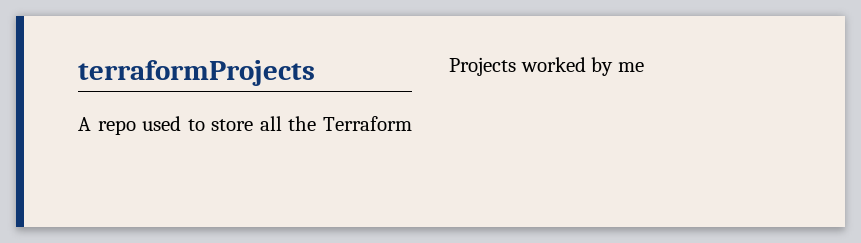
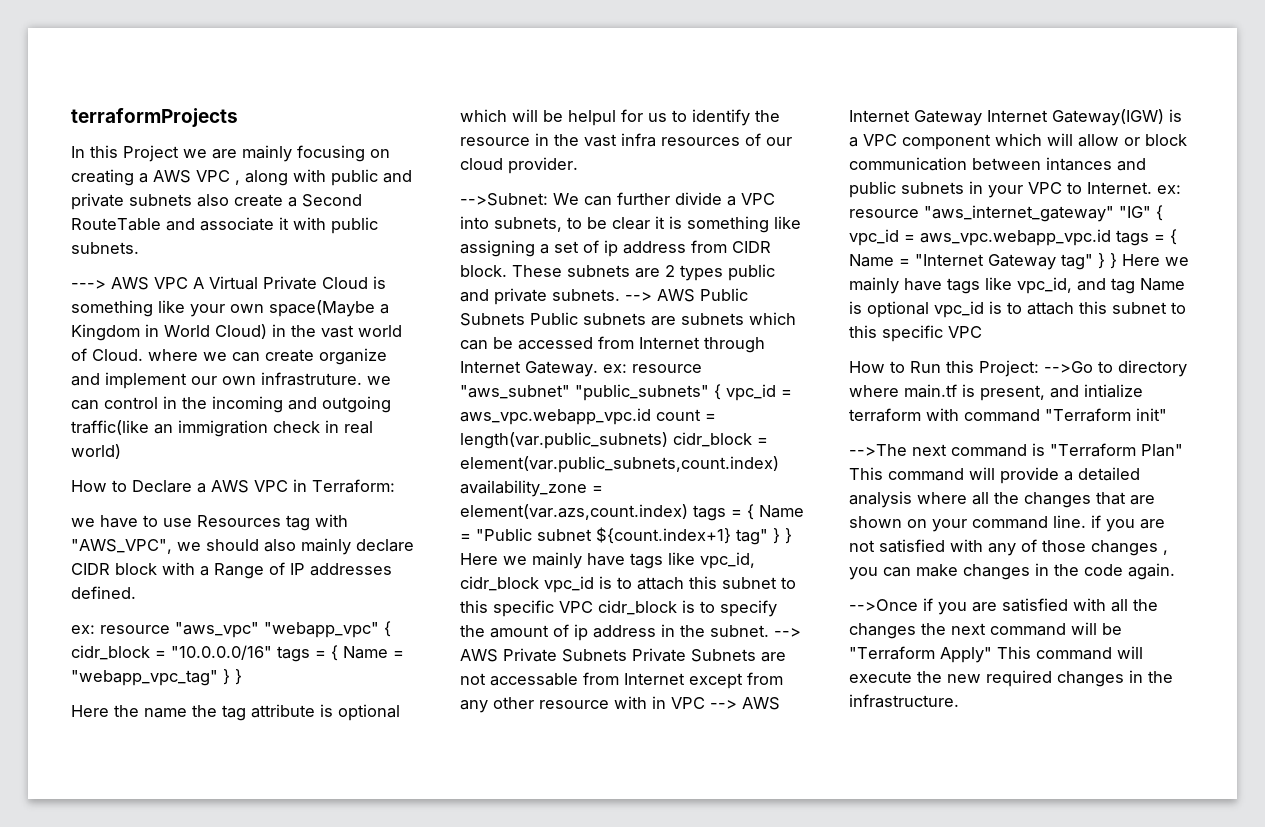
- A repo used to store all the Terraform Projects worked by me
+ In this Project we are mainly focusing on creating a AWS VPC , along with public and private subnets also create a Second RouteTable and associate it with public subnets.
+ ---> AWS VPC A Virtual Private Cloud is something like your own space(Maybe a Kingdom in World Cloud) in the vast world of Cloud. where we can create organize and implement our own infrastruture. we can control in the incoming and outgoing traffic(like an immigration check in real world)
+ How to Declare a AWS VPC in Terraform:
+ we have to use Resources tag with "AWS_VPC", we should also mainly declare CIDR block with a Range of IP addresses defined.
+ ex: resource "aws_vpc" "webapp_vpc" { cidr_block = "10.0.0.0/16" tags = { Name = "webapp_vpc_tag" } }
+ Here the name the tag attribute is optional which will be helpul for us to identify the resource in the vast infra resources of our cloud provider.
+ -->Subnet: We can further divide a VPC into subnets, to be clear it is something like assigning a set of ip address from CIDR block. These subnets are 2 types public and private subnets. --> AWS Public Subnets Public subnets are subnets which can be accessed from Internet through Internet Gateway. ex: resource "aws_subnet" "public_subnets" { vpc_id = aws_vpc.webapp_vpc.id count = length(var.public_subnets) cidr_block = element(var.public_subnets,count.index) availability_zone = element(var.azs,count.index) tags = { Name = "Public subnet ${count.index+1} tag" } } Here we mainly have tags like vpc_id, cidr_block vpc_id is to attach this subnet to this specific VPC cidr_block is to specify the amount of ip address in the subnet. --> AWS Private Subnets Private Subnets are not accessable from Internet except from any other resource with in VPC --> AWS Internet Gateway Internet Gateway(IGW) is a VPC component which will allow or block communication between intances and public subnets in your VPC to Internet. ex: resource "aws_internet_gateway" "IG" { vpc_id = aws_vpc.webapp_vpc.id tags = { Name = "Internet Gateway tag" } } Here we mainly have tags like vpc_id, and tag Name is optional vpc_id is to attach this subnet to this specific VPC
+ How to Run this Project: -->Go to directory where main.tf is present, and intialize terraform with command "Terraform init"
+ -->The next command is "Terraform Plan" This command will provide a detailed analysis where all the changes that are shown on your command line. if you are not satisfied with any of those changes , you can make changes in the code again.
+ -->Once if you are satisfied with all the changes the next command will be "Terraform Apply" This command will execute the new required changes in the infrastructure.

